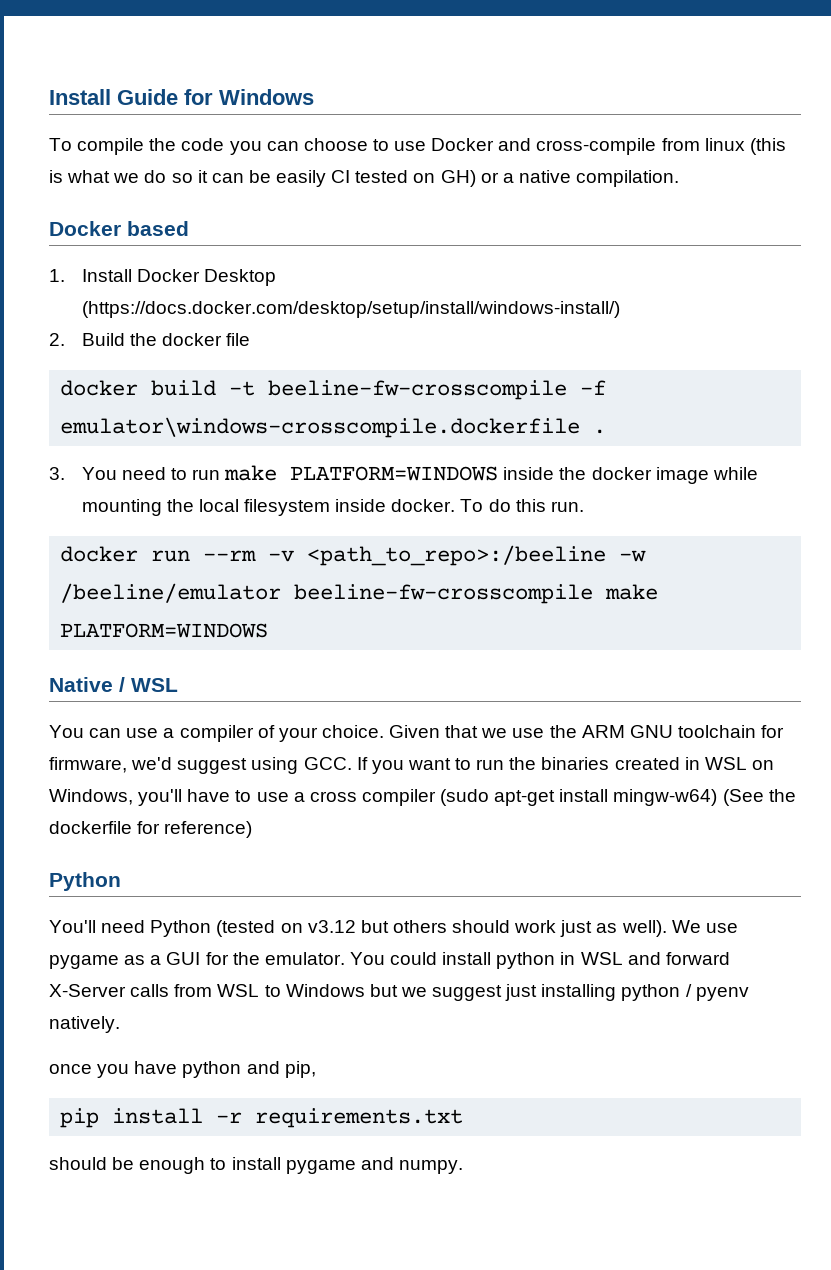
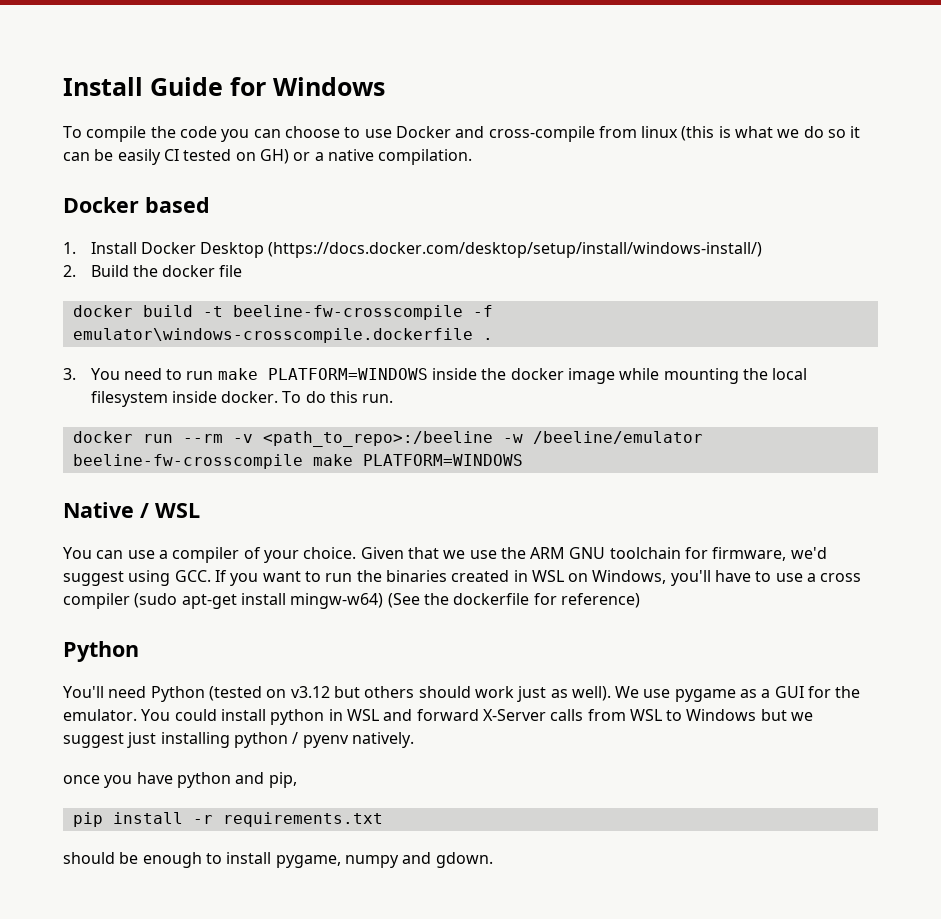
- should be enough to install pygame and numpy.
+ should be enough to install pygame, numpy and gdown.

